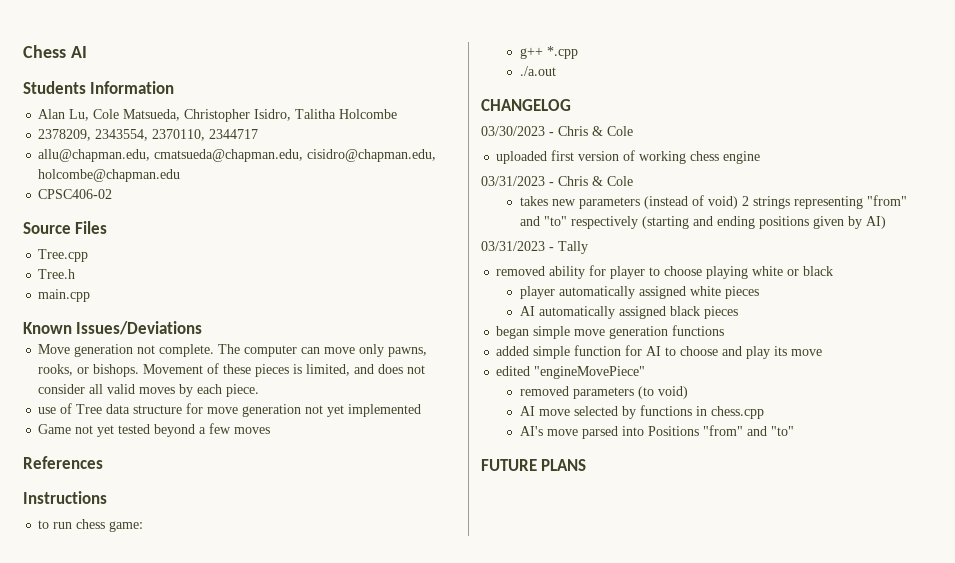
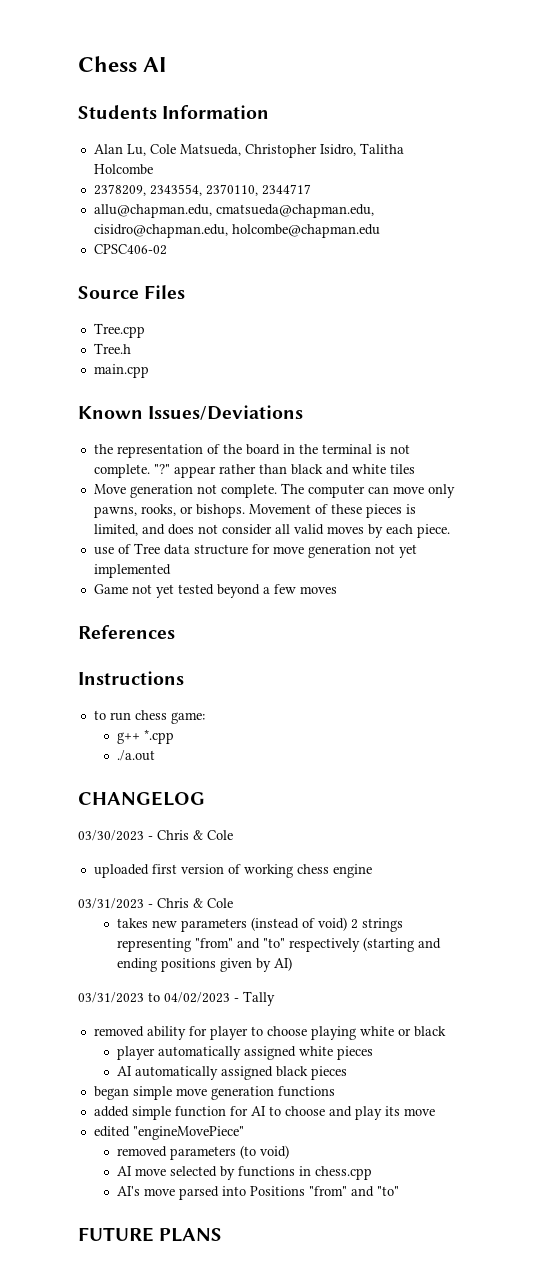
+ the representation of the board in the terminal is not complete. "?" appear rather than black and white tiles
- 03/31/2023 - Tally
+ 03/31/2023 to 04/02/2023 - Tally

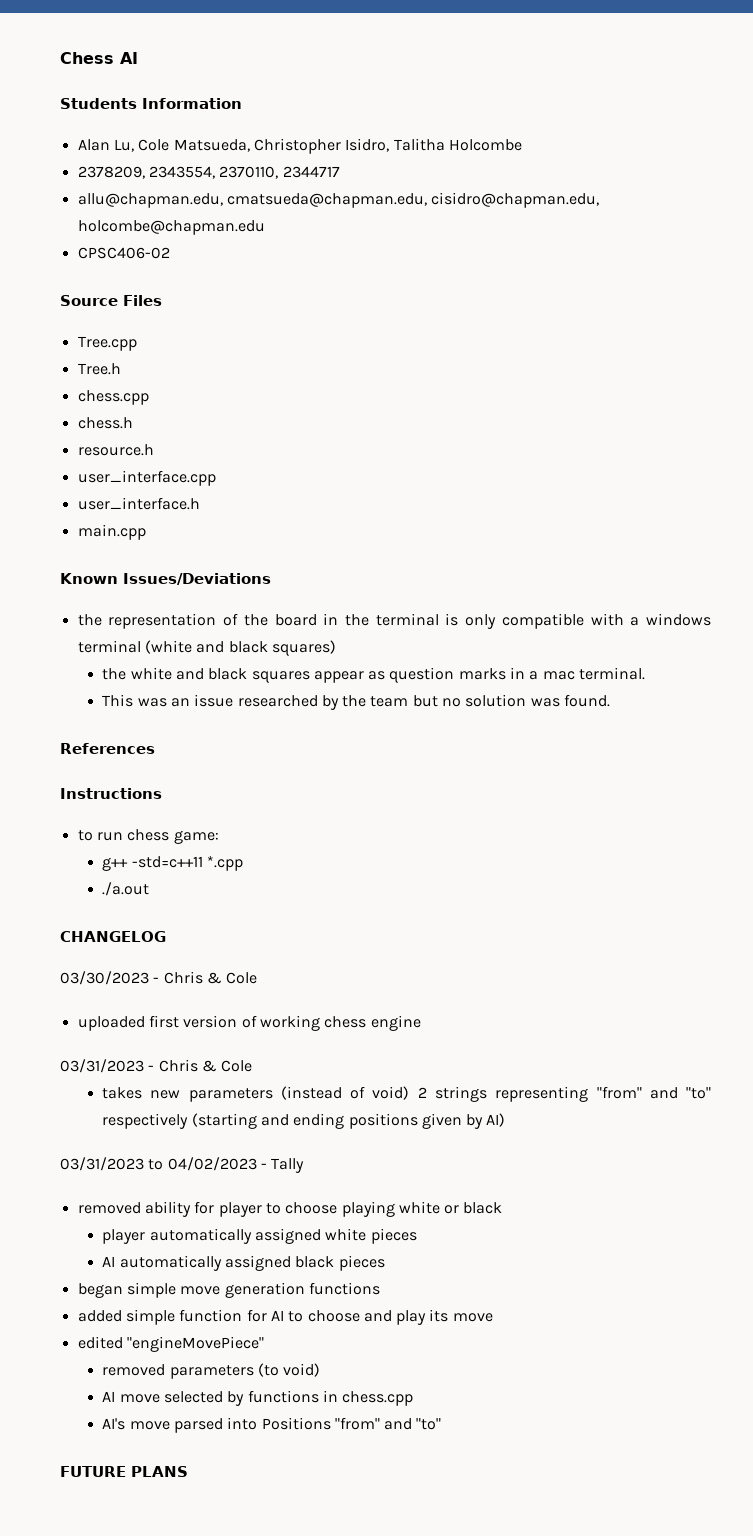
  Tree.h
+ chess.cpp
+ chess.h
+ resource.h
+ user_interface.cpp
+ user_interface.h
- the representation of the board in the terminal is not complete. "?" appear rather than black and white tiles
- Move generation not complete. The computer can move only pawns, rooks, or bishops. Movement of these pieces is limited, and does not consider all valid moves by each piece.
- use of Tree data structure for move generation not yet implemented
- Game not yet tested beyond a few moves
+ the representation of the board in the terminal is only compatible with a windows terminal (white and black squares)
+ the white and black squares appear as question marks in a mac terminal.
+ This was an issue researched by the team but no solution was found.
- g++ *.cpp
+ g++ -std=c++11 *.cpp

